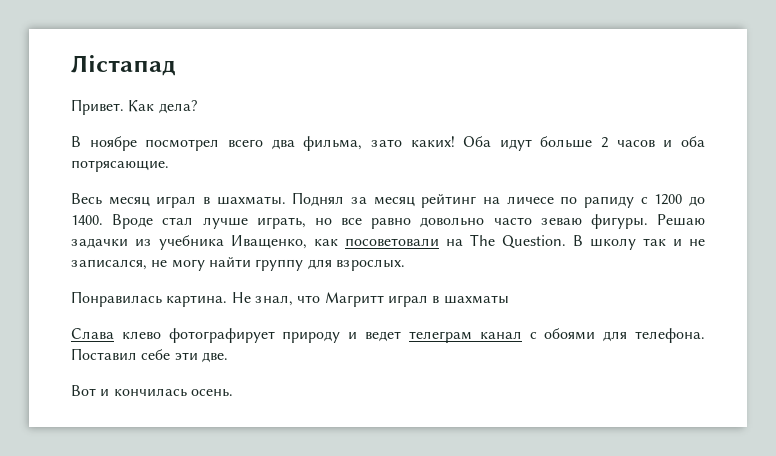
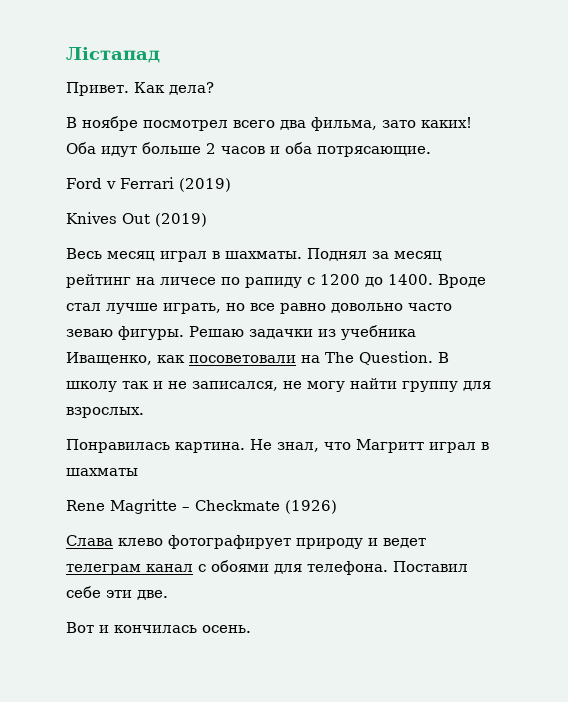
+ Ford v Ferrari (2019)
+ Knives Out (2019)
+ Rene Magritte – Checkmate (1926)

